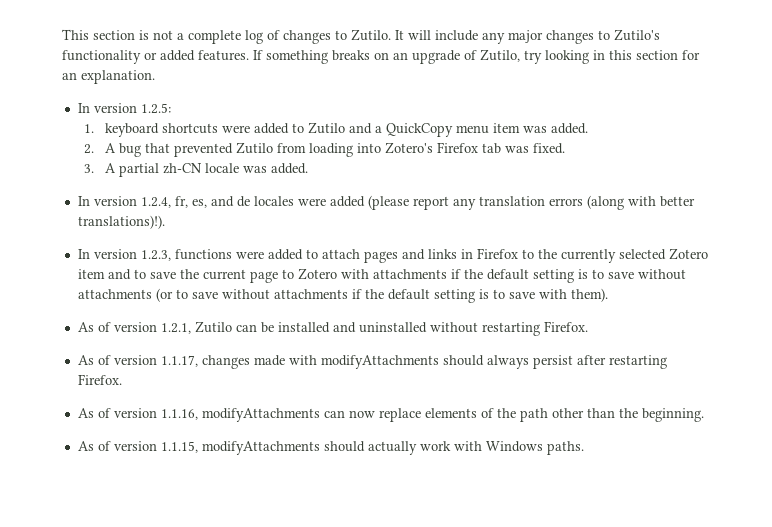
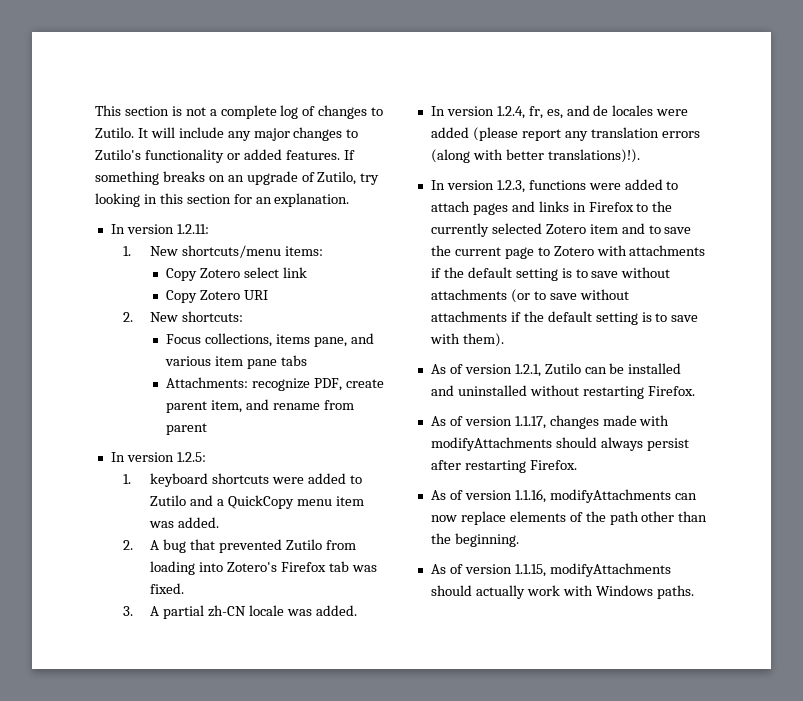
+ In version 1.2.11:
+ 1. New shortcuts/menu items:
+ Copy Zotero select link
+ Copy Zotero URI
+ 2. New shortcuts:
+ Focus collections, items pane, and various item pane tabs
+ Attachments: recognize PDF, create parent item, and rename from parent

